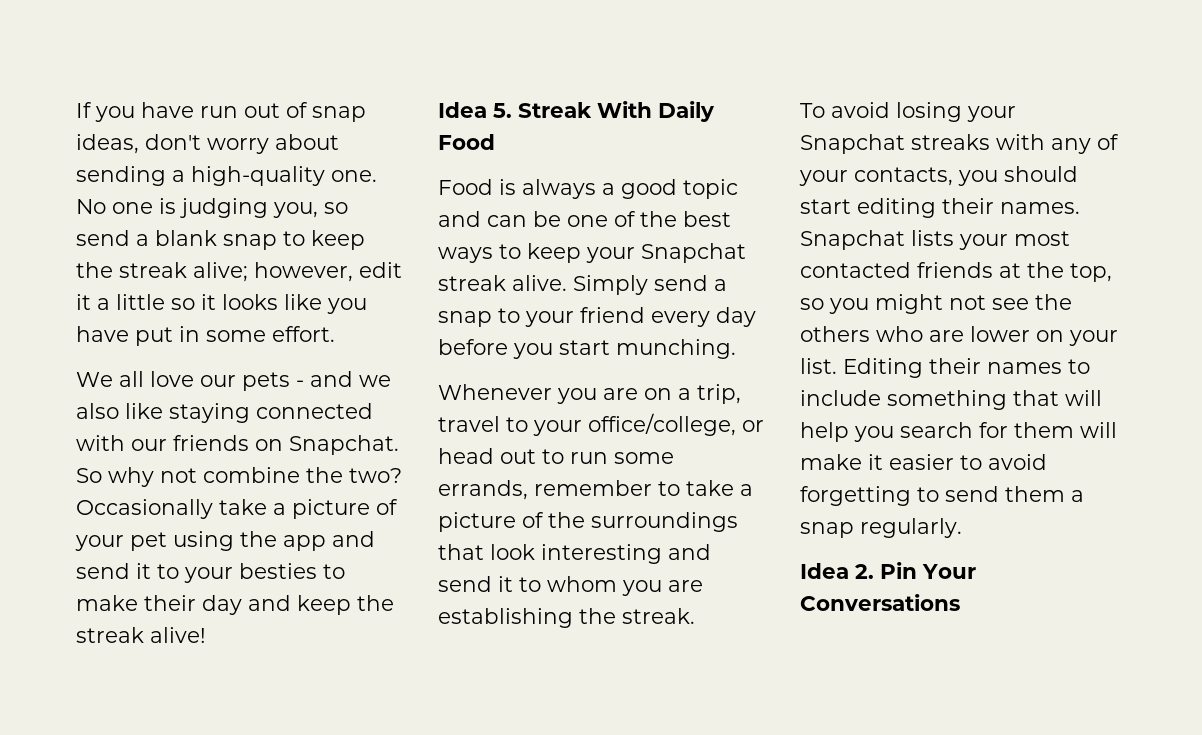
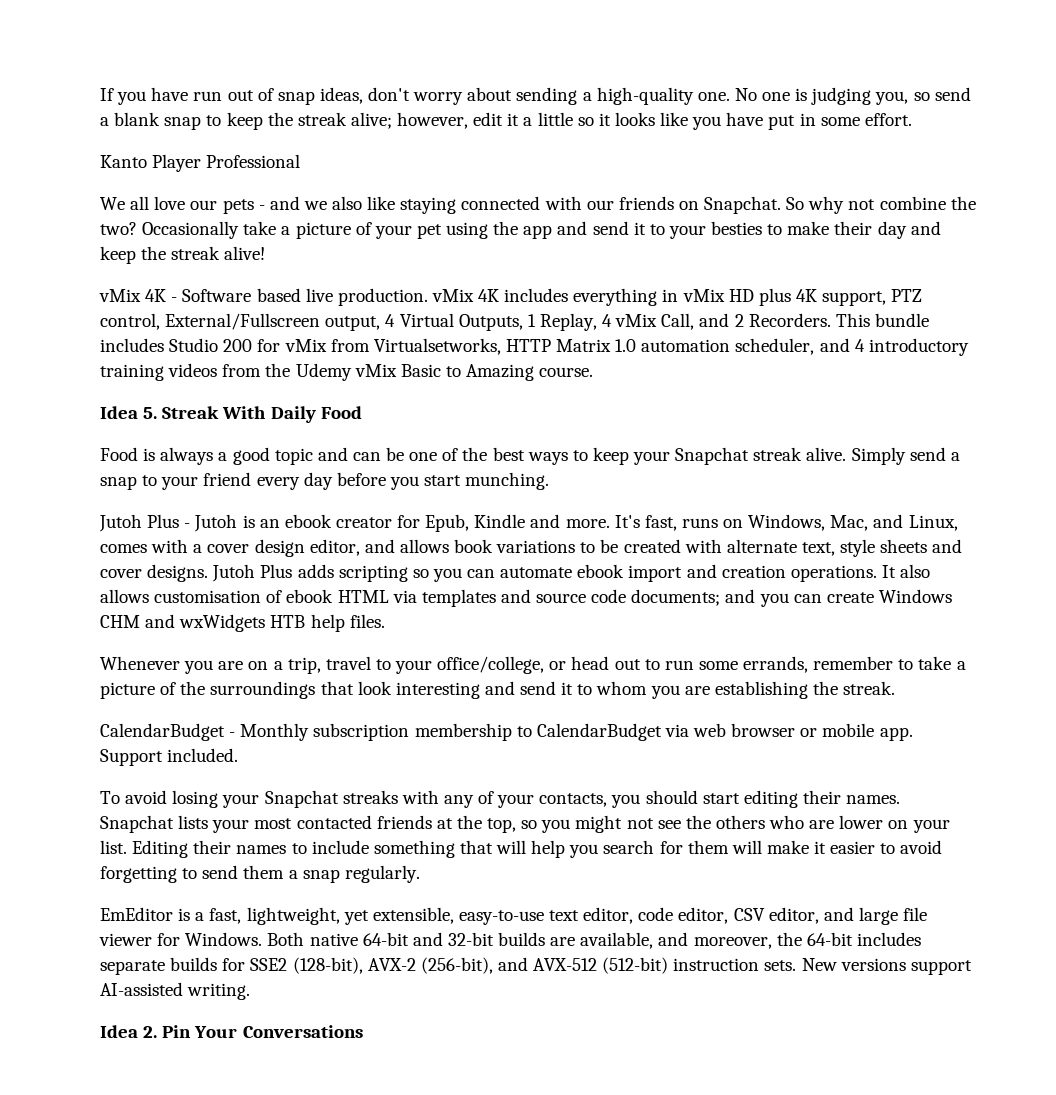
+ Kanto Player Professional
+ vMix 4K - Software based live production. vMix 4K includes everything in vMix HD plus 4K support, PTZ control, External/Fullscreen output, 4 Virtual Outputs, 1 Replay, 4 vMix Call, and 2 Recorders. This bundle includes Studio 200 for vMix from Virtualsetworks, HTTP Matrix 1.0 automation scheduler, and 4 introductory training videos from the Udemy vMix Basic to Amazing course.
+ Jutoh Plus - Jutoh is an ebook creator for Epub, Kindle and more. It's fast, runs on Windows, Mac, and Linux, comes with a cover design editor, and allows book variations to be created with alternate text, style sheets and cover designs. Jutoh Plus adds scripting so you can automate ebook import and creation operations. It also allows customisation of ebook HTML via templates and source code documents; and you can create Windows CHM and wxWidgets HTB help files.
+ CalendarBudget - Monthly subscription membership to CalendarBudget via web browser or mobile app. Support included.
+ EmEditor is a fast, lightweight, yet extensible, easy-to-use text editor, code editor, CSV editor, and large file viewer for Windows. Both native 64-bit and 32-bit builds are available, and moreover, the 64-bit includes separate builds for SSE2 (128-bit), AVX-2 (256-bit), and AVX-512 (512-bit) instruction sets. New versions support AI-assisted writing.

